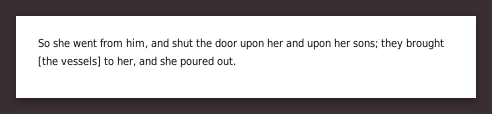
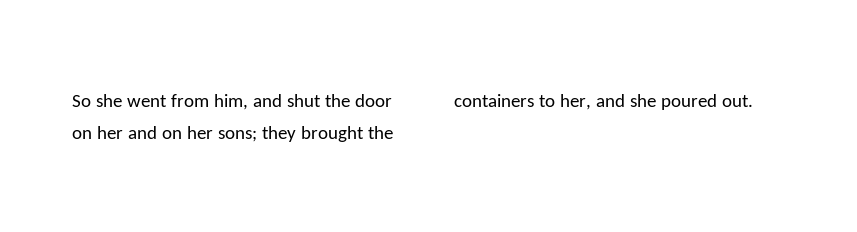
- So she went from him, and shut the door upon her and upon her sons; they brought [the vessels] to her, and she poured out.
+ So she went from him, and shut the door on her and on her sons; they brought the containers to her, and she poured out.

